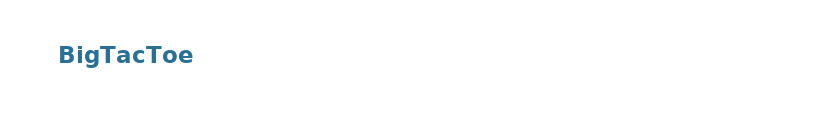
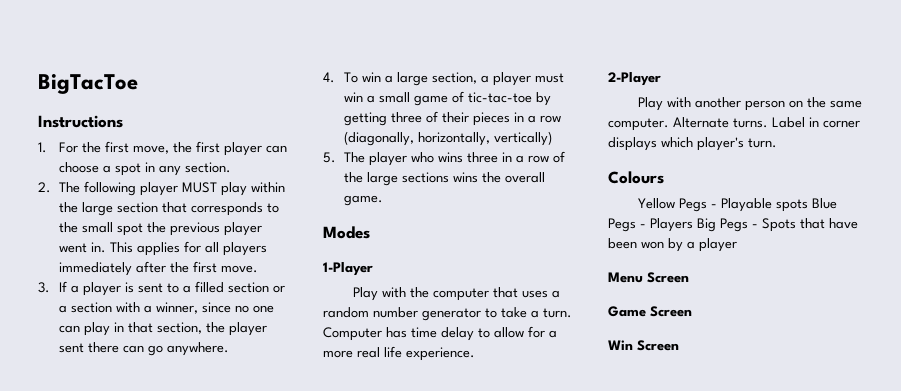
+ Instructions
+ 1. For the first move, the first player can choose a spot in any section.
+ 2. The following player MUST play within the large section that corresponds to the small spot the previous player went in. This applies for all players immediately after the first move.
+ 3. If a player is sent to a filled section or a section with a winner, since no one can play in that section, the player sent there can go anywhere.
+ 4. To win a large section, a player must win a small game of tic-tac-toe by getting three of their pieces in a row (diagonally, horizontally, vertically)
+ 5. The player who wins three in a row of the large sections wins the overall game.
+ Modes
+ 1-Player
+ Play with the computer that uses a random number generator to take a turn. Computer has time delay to allow for a more real life experience.
+ 2-Player
+ Play with another person on the same computer. Alternate turns. Label in corner displays which player's turn.
+ Colours
+ Yellow Pegs - Playable spots Blue Pegs - Players Big Pegs - Spots that have been won by a player
+ Menu Screen
+ Game Screen
+ Win Screen

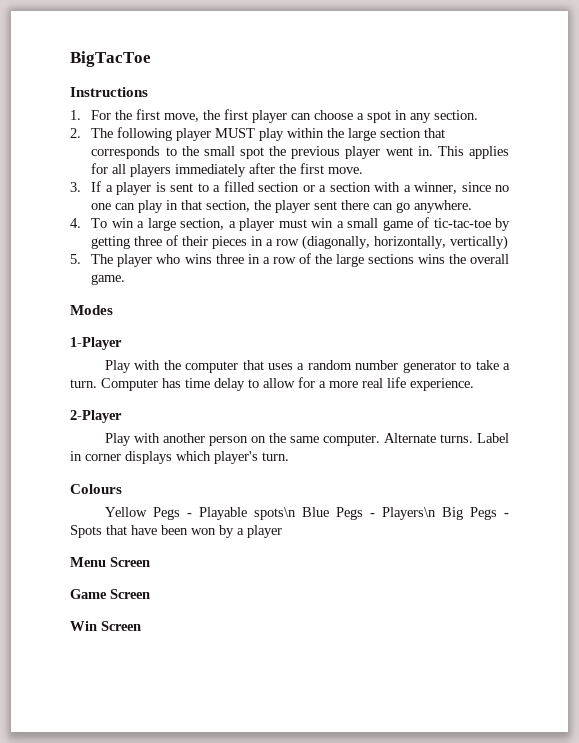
- Yellow Pegs - Playable spots Blue Pegs - Players Big Pegs - Spots that have been won by a player
+ Yellow Pegs - Playable spots\n Blue Pegs - Players\n Big Pegs - Spots that have been won by a player

